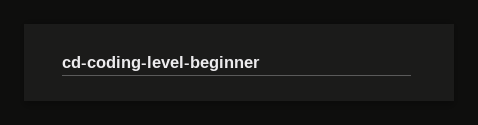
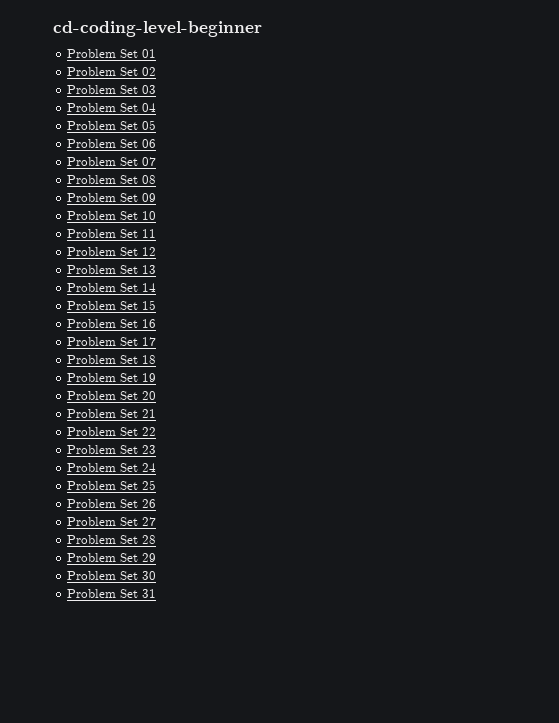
+ Problem Set 01
+ Problem Set 02
+ Problem Set 03
+ Problem Set 04
+ Problem Set 05
+ Problem Set 06
+ Problem Set 07
+ Problem Set 08
+ Problem Set 09
+ Problem Set 10
+ Problem Set 11
+ Problem Set 12
+ Problem Set 13
+ Problem Set 14
+ Problem Set 15
+ Problem Set 16
+ Problem Set 17
+ Problem Set 18
+ Problem Set 19
+ Problem Set 20
+ Problem Set 21
+ Problem Set 22
+ Problem Set 23
+ Problem Set 24
+ Problem Set 25
+ Problem Set 26
+ Problem Set 27
+ Problem Set 28
+ Problem Set 29
+ Problem Set 30
+ Problem Set 31

